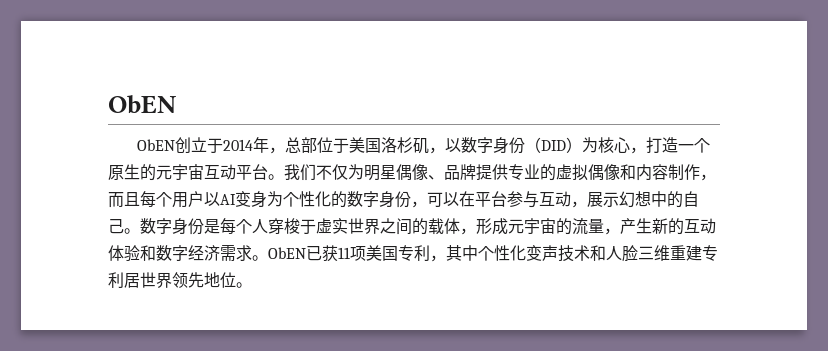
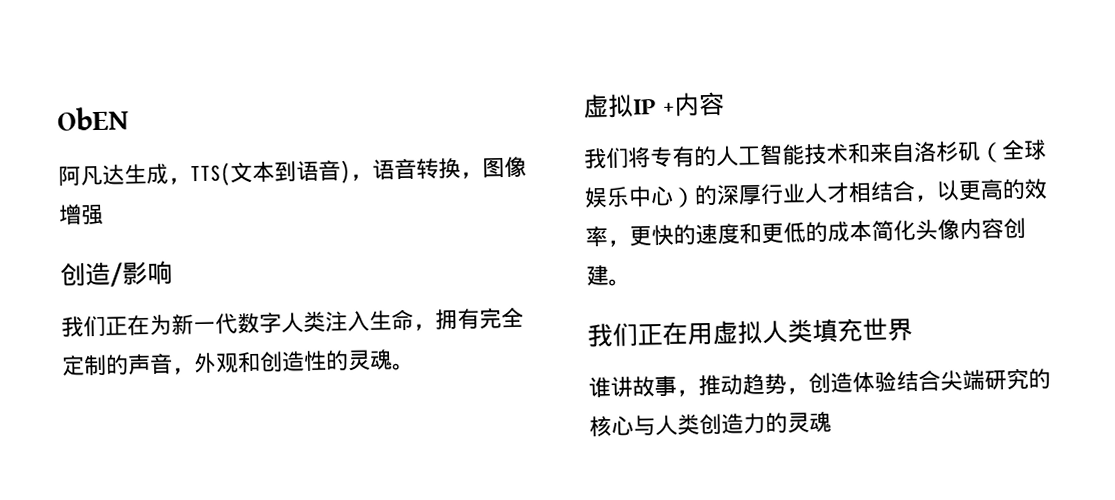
- ObEN创立于2014年，总部位于美国洛杉矶，以数字身份（DID）为核心，打造一个原生的元宇宙互动平台。我们不仅为明星偶像、品牌提供专业的虚拟偶像和内容制作，而且每个用户以AI变身为个性化的数字身份，可以在平台参与互动，展示幻想中的自己。数字身份是每个人穿梭于虚实世界之间的载体，形成元宇宙的流量，产生新的互动体验和数字经济需求。ObEN已获11项美国专利，其中个性化变声技术和人脸三维重建专利居世界领先地位。
+ 阿凡达生成，TTS(文本到语音)，语音转换，图像增强
+ 创造/影响
+ 我们正在为新一代数字人类注入生命，拥有完全定制的声音，外观和创造性的灵魂。
+ 虚拟IP +内容
+ 我们将专有的人工智能技术和来自洛杉矶（全球娱乐中心）的深厚行业人才相结合，以更高的效率，更快的速度和更低的成本简化头像内容创建。
+ 我们正在用虚拟人类填充世界
+ 谁讲故事，推动趋势，创造体验结合尖端研究的核心与人类创造力的灵魂

